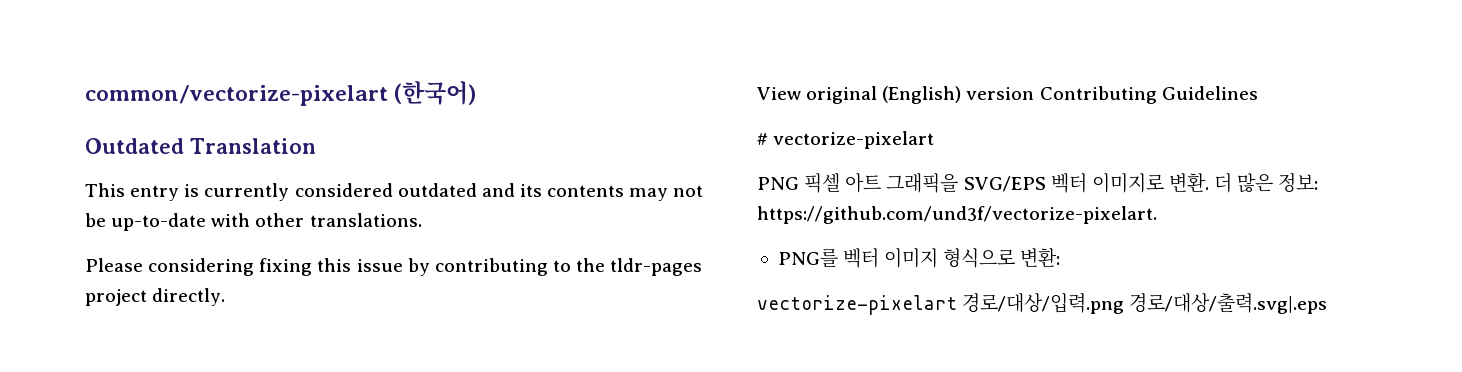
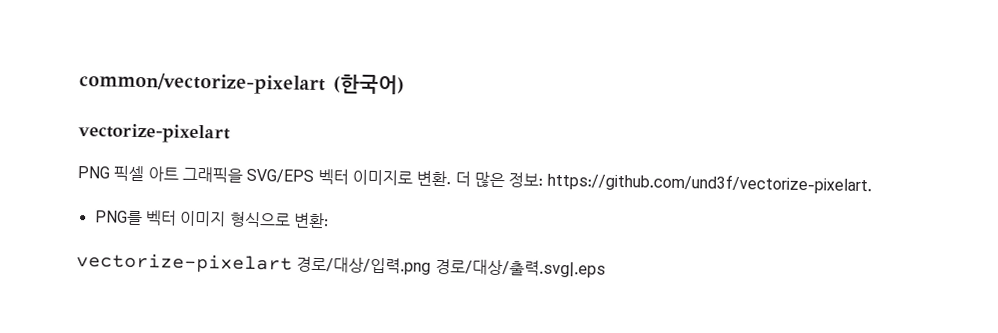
  common/vectorize-pixelart (한국어)
- Outdated Translation
- This entry is currently considered outdated and its contents may not be up-to-date with other translations.
- Please considering fixing this issue by contributing to the tldr-pages project directly.
- View original (English) version Contributing Guidelines
- # vectorize-pixelart
+ vectorize-pixelart

